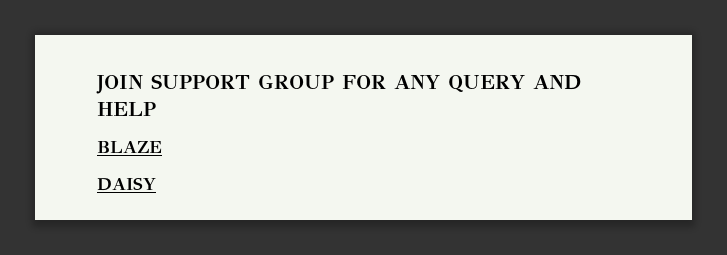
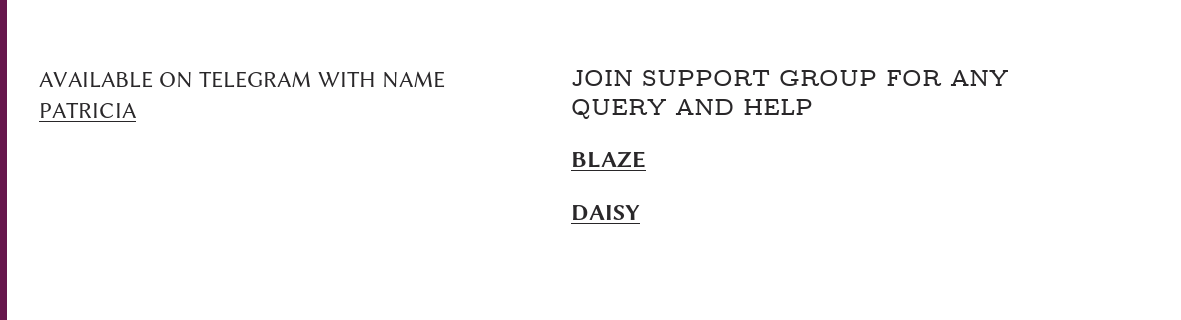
+ AVAILABLE ON TELEGRAM WITH NAME PATRICIA

